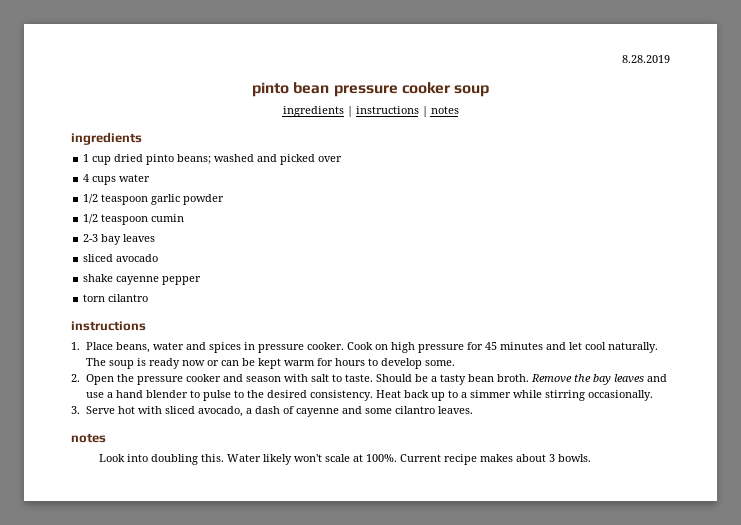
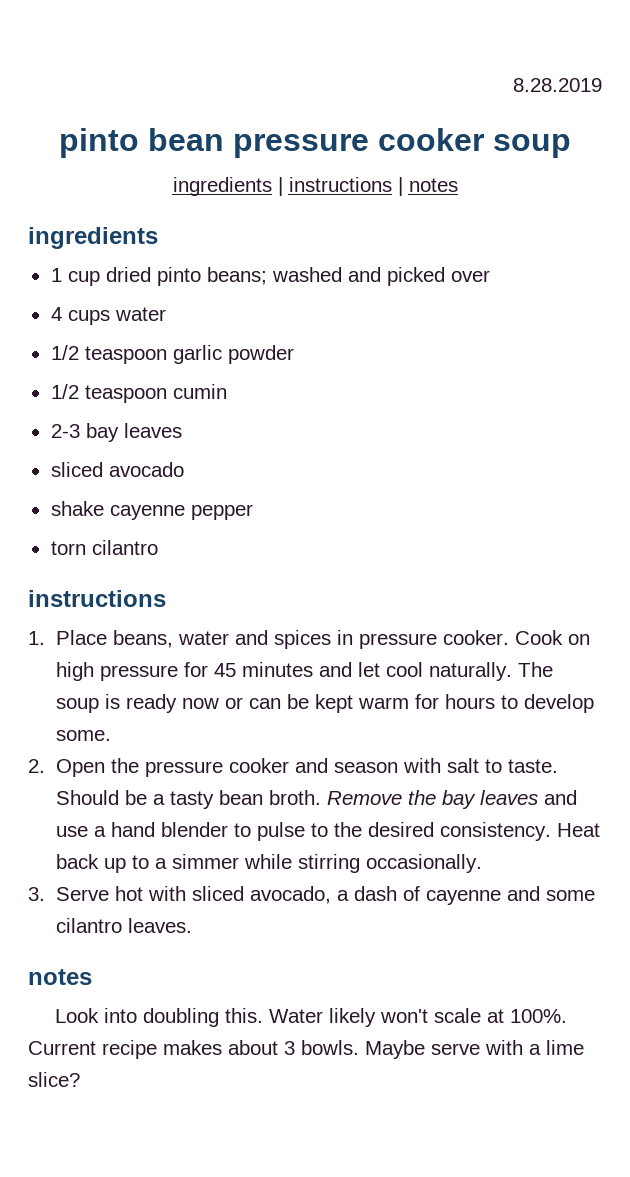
+ Maybe serve with a lime slice?

